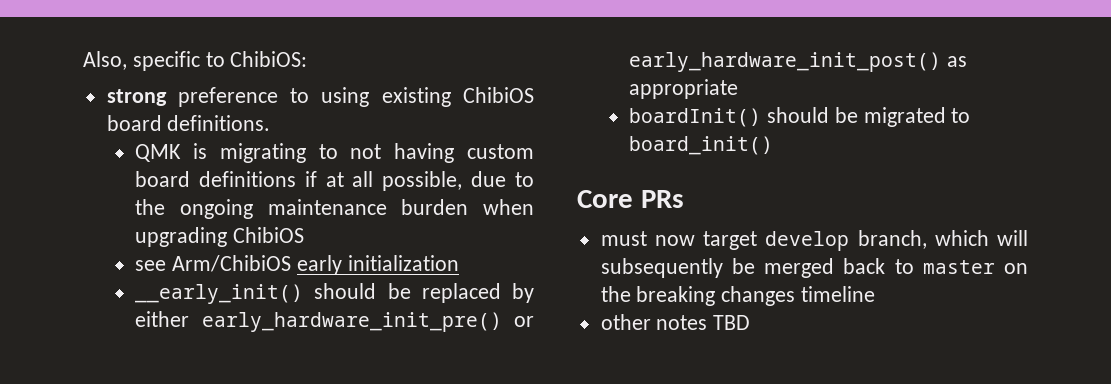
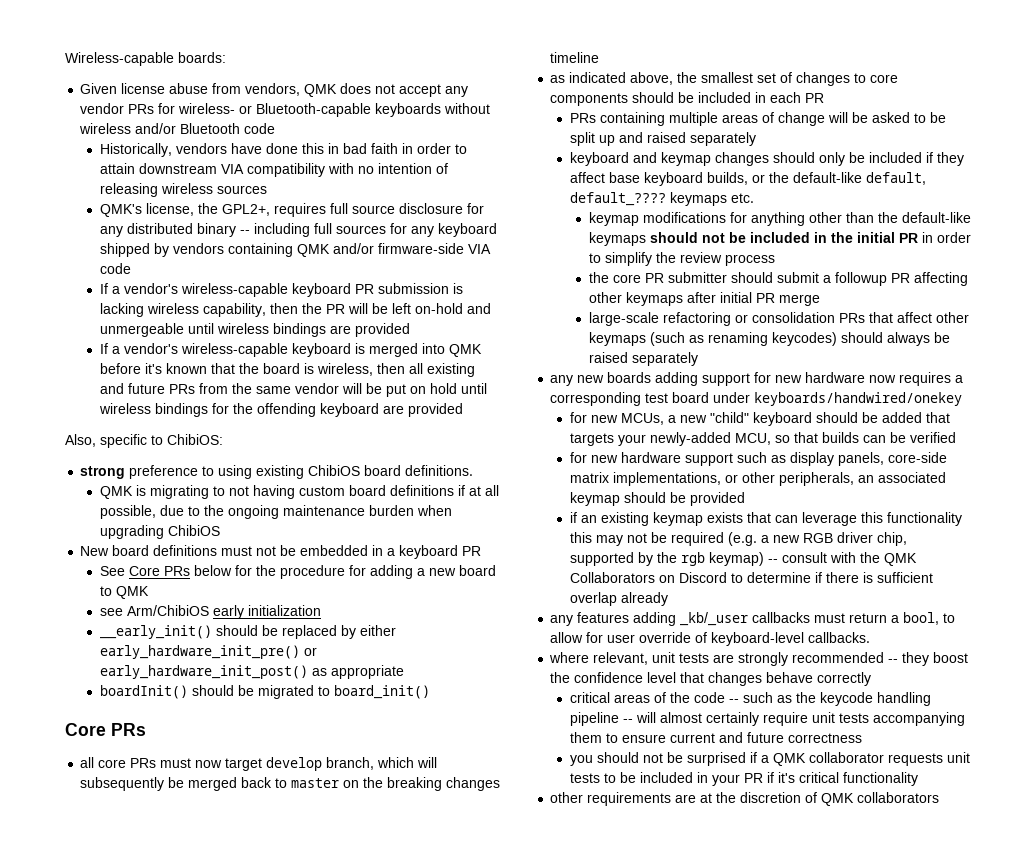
+ Wireless-capable boards:
+ Given license abuse from vendors, QMK does not accept any vendor PRs for wireless- or Bluetooth-capable keyboards without wireless and/or Bluetooth code
+ Historically, vendors have done this in bad faith in order to attain downstream VIA compatibility with no intention of releasing wireless sources
+ QMK's license, the GPL2+, requires full source disclosure for any distributed binary -- including full sources for any keyboard shipped by vendors containing QMK and/or firmware-side VIA code
+ If a vendor's wireless-capable keyboard PR submission is lacking wireless capability, then the PR will be left on-hold and unmergeable until wireless bindings are provided
+ If a vendor's wireless-capable keyboard is merged into QMK before it's known that the board is wireless, then all existing and future PRs from the same vendor will be put on hold until wireless bindings for the offending keyboard are provided
+ New board definitions must not be embedded in a keyboard PR
+ See Core PRs below for the procedure for adding a new board to QMK
- must now target develop branch, which will subsequently be merged back to master on the breaking changes timeline
+ all core PRs must now target develop branch, which will subsequently be merged back to master on the breaking changes timeline
- other notes TBD
+ as indicated above, the smallest set of changes to core components should be included in each PR
+ PRs containing multiple areas of change will be asked to be split up and raised separately
+ keyboard and keymap changes should only be included if they affect base keyboard builds, or the default-like default, default_???? keymaps etc.
+ keymap modifications for anything other than the default-like keymaps should not be included in the initial PR in order to simplify the review process
+ the core PR submitter should submit a followup PR affecting other keymaps after initial PR merge
+ large-scale refactoring or consolidation PRs that affect other keymaps (such as renaming keycodes) should always be raised separately
+ any new boards adding support for new hardware now requires a corresponding test board under keyboards/handwired/onekey
+ for new MCUs, a new "child" keyboard should be added that targets your newly-added MCU, so that builds can be verified
+ for new hardware support such as display panels, core-side matrix implementations, or other peripherals, an associated keymap should be provided
+ if an existing keymap exists that can leverage this functionality this may not be required (e.g. a new RGB driver chip, supported by the rgb keymap) -- consult with the QMK Collaborators on Discord to determine if there is sufficient overlap already
+ any features adding _kb/_user callbacks must return a bool, to allow for user override of keyboard-level callbacks.
+ where relevant, unit tests are strongly recommended -- they boost the confidence level that changes behave correctly
+ critical areas of the code -- such as the keycode handling pipeline -- will almost certainly require unit tests accompanying them to ensure current and future correctness
+ you should not be surprised if a QMK collaborator requests unit tests to be included in your PR if it's critical functionality
+ other requirements are at the discretion of QMK collaborators

